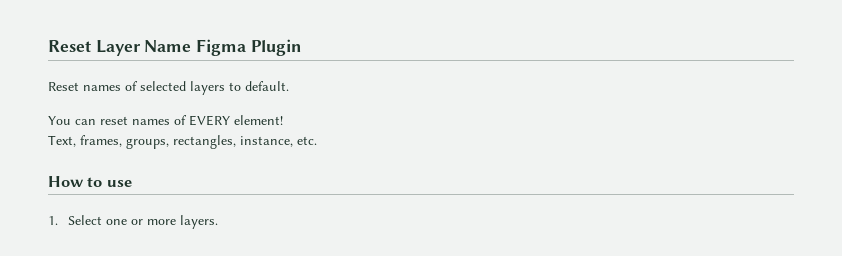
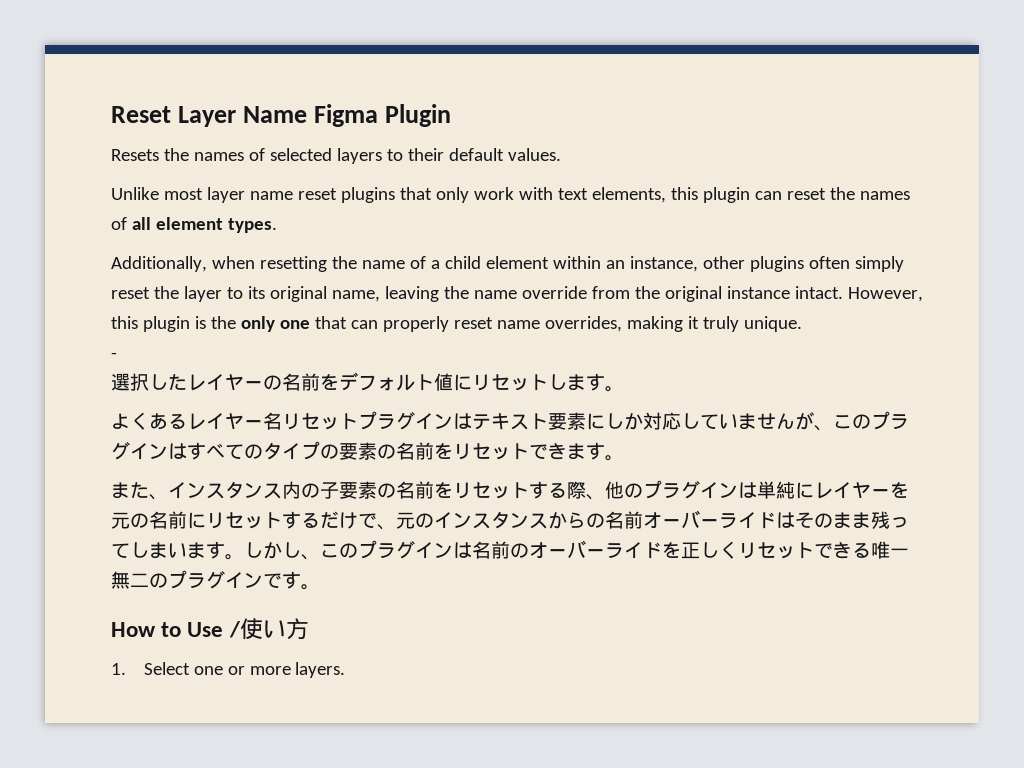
- Reset names of selected layers to default.
- You can reset names of EVERY element!
- Text, frames, groups, rectangles, instance, etc.
+ Resets the names of selected layers to their default values.
+ Unlike most layer name reset plugins that only work with text elements, this plugin can reset the names of all element types.
+ Additionally, when resetting the name of a child element within an instance, other plugins often simply reset the layer to its original name, leaving the name override from the original instance intact. However, this plugin is the only one that can properly reset name overrides, making it truly unique.
+ -
+ 選択したレイヤーの名前をデフォルト値にリセットします。
+ よくあるレイヤー名リセットプラグインはテキスト要素にしか対応していませんが、このプラグインはすべてのタイプの要素の名前をリセットできます。
+ また、インスタンス内の子要素の名前をリセットする際、他のプラグインは単純にレイヤーを元の名前にリセットするだけで、元のインスタンスからの名前オーバーライドはそのまま残ってしまいます。しかし、このプラグインは名前のオーバーライドを正しくリセットできる唯一無二のプラグインです。
- How to use
+ How to Use /使い方

